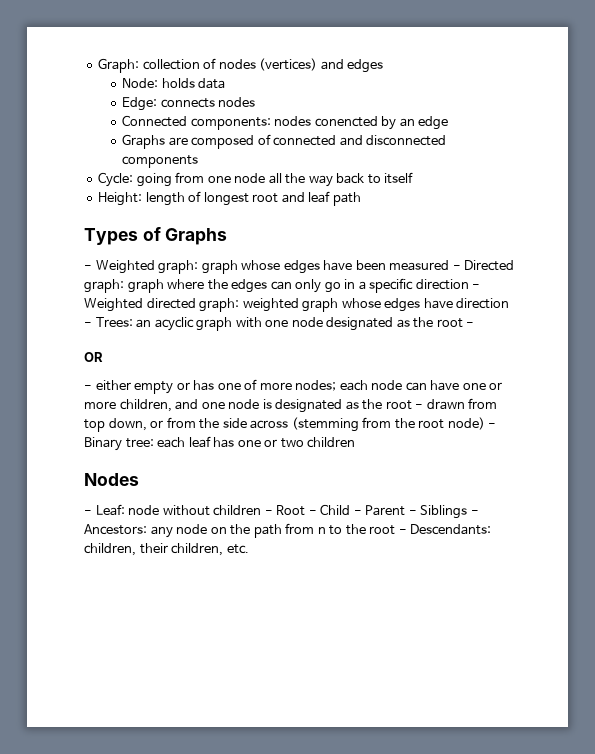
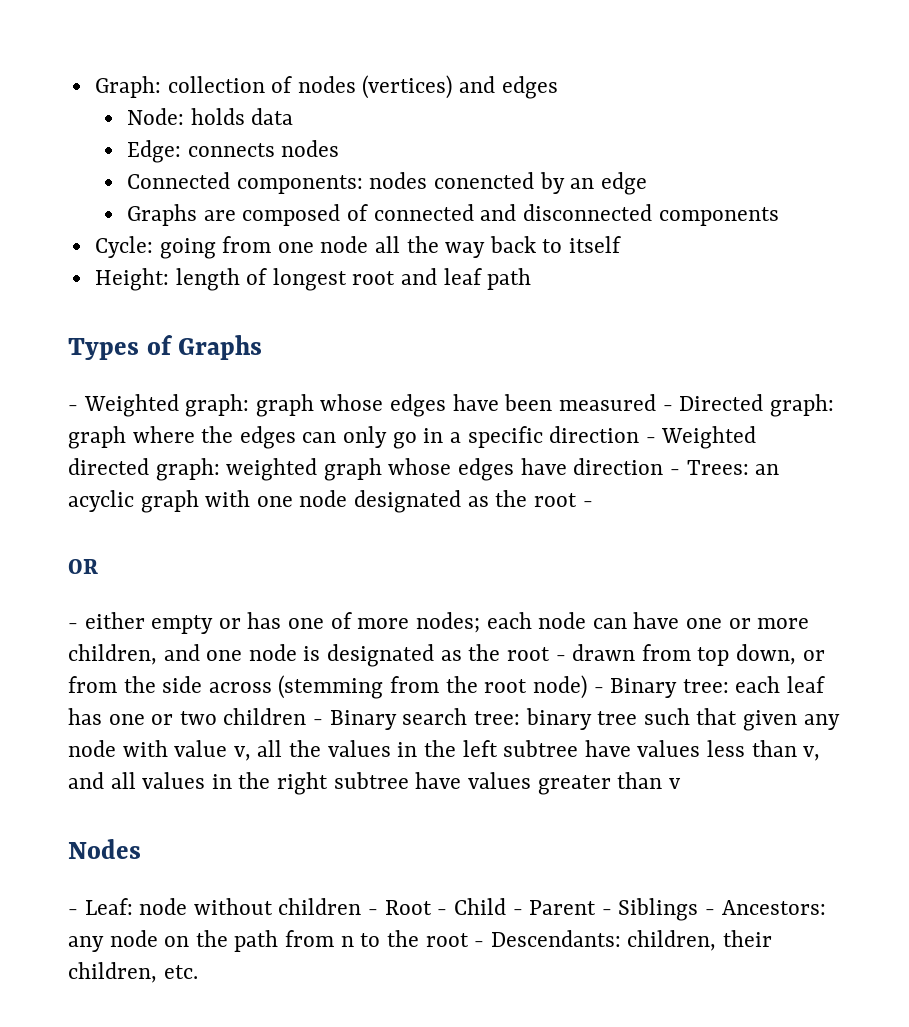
- - either empty or has one of more nodes; each node can have one or more children, and one node is designated as the root - drawn from top down, or from the side across (stemming from the root node) - Binary tree: each leaf has one or two children
+ - either empty or has one of more nodes; each node can have one or more children, and one node is designated as the root - drawn from top down, or from the side across (stemming from the root node) - Binary tree: each leaf has one or two children - Binary search tree: binary tree such that given any node with value v, all the values in the left subtree have values less than v, and all values in the right subtree have values greater than v

